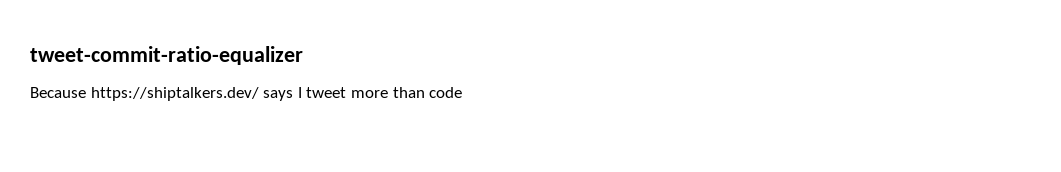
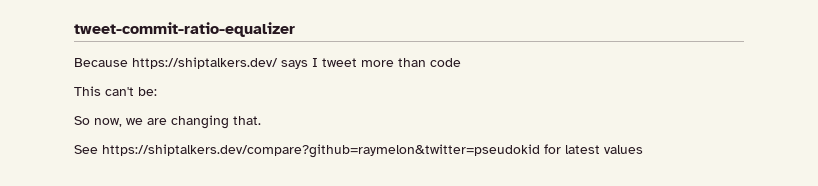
+ This can't be:
+ So now, we are changing that.
+ See https://shiptalkers.dev/compare?github=raymelon&twitter=pseudokid for latest values

